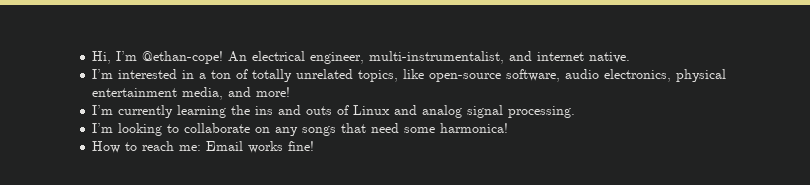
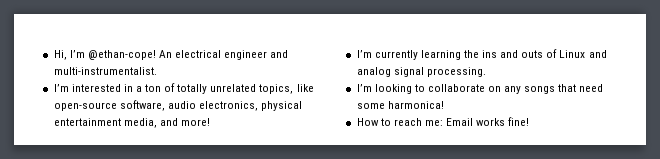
- An electrical engineer, multi-instrumentalist, and internet native.
+ An electrical engineer and multi-instrumentalist.

